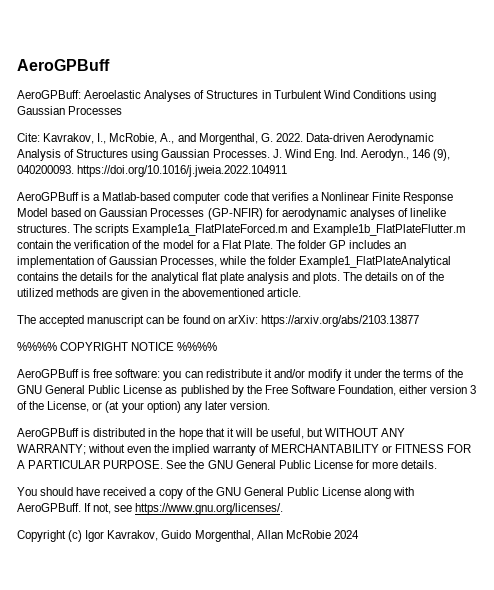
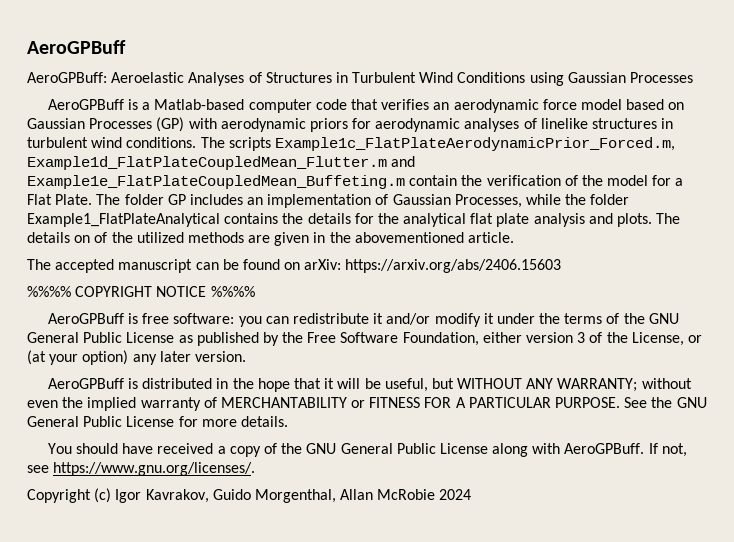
- Cite: Kavrakov, I., McRobie, A., and Morgenthal, G. 2022. Data-driven Aerodynamic Analysis of Structures using Gaussian Processes. J. Wind Eng. Ind. Aerodyn., 146 (9), 040200093. https://doi.org/10.1016/j.jweia.2022.104911
- AeroGPBuff is a Matlab-based computer code that verifies a Nonlinear Finite Response Model based on Gaussian Processes (GP-NFIR) for aerodynamic analyses of linelike structures. The scripts Example1a_FlatPlateForced.m and Example1b_FlatPlateFlutter.m contain the verification of the model for a Flat Plate.
+ AeroGPBuff is a Matlab-based computer code that verifies an aerodynamic force model based on Gaussian Processes (GP) with aerodynamic priors for aerodynamic analyses of linelike structures in turbulent wind conditions. The scripts Example1c_FlatPlateAerodynamicPrior_Forced.m, Example1d_FlatPlateCoupledMean_Flutter.m and Example1e_FlatPlateCoupledMean_Buffeting.m contain the verification of the model for a Flat Plate.
- The accepted manuscript can be found on arXiv: https://arxiv.org/abs/2103.13877
+ The accepted manuscript can be found on arXiv: https://arxiv.org/abs/2406.15603

